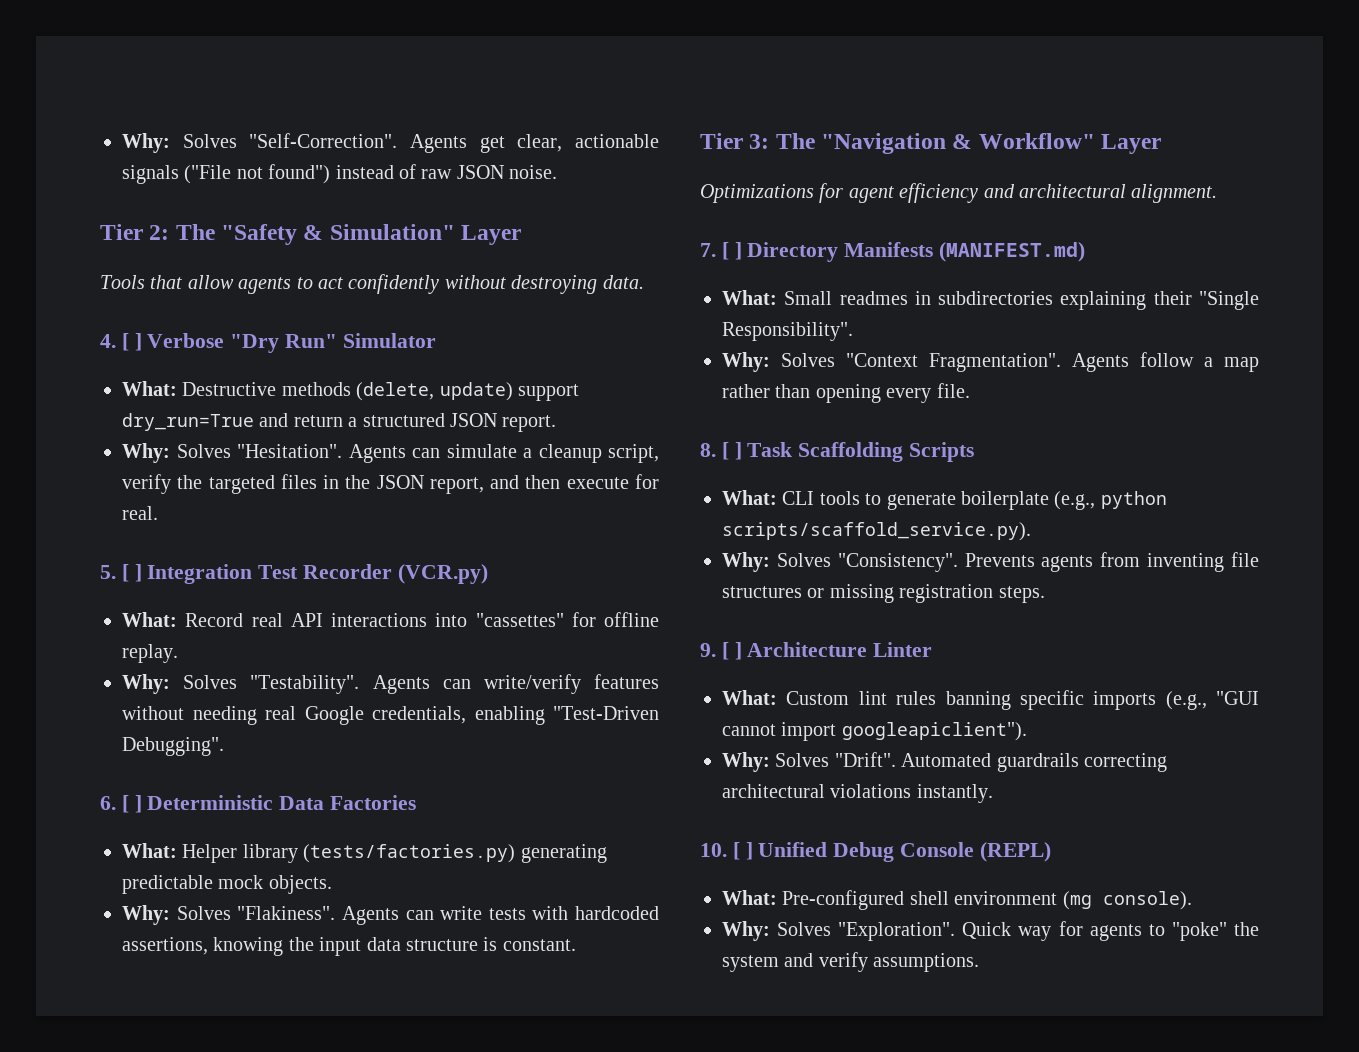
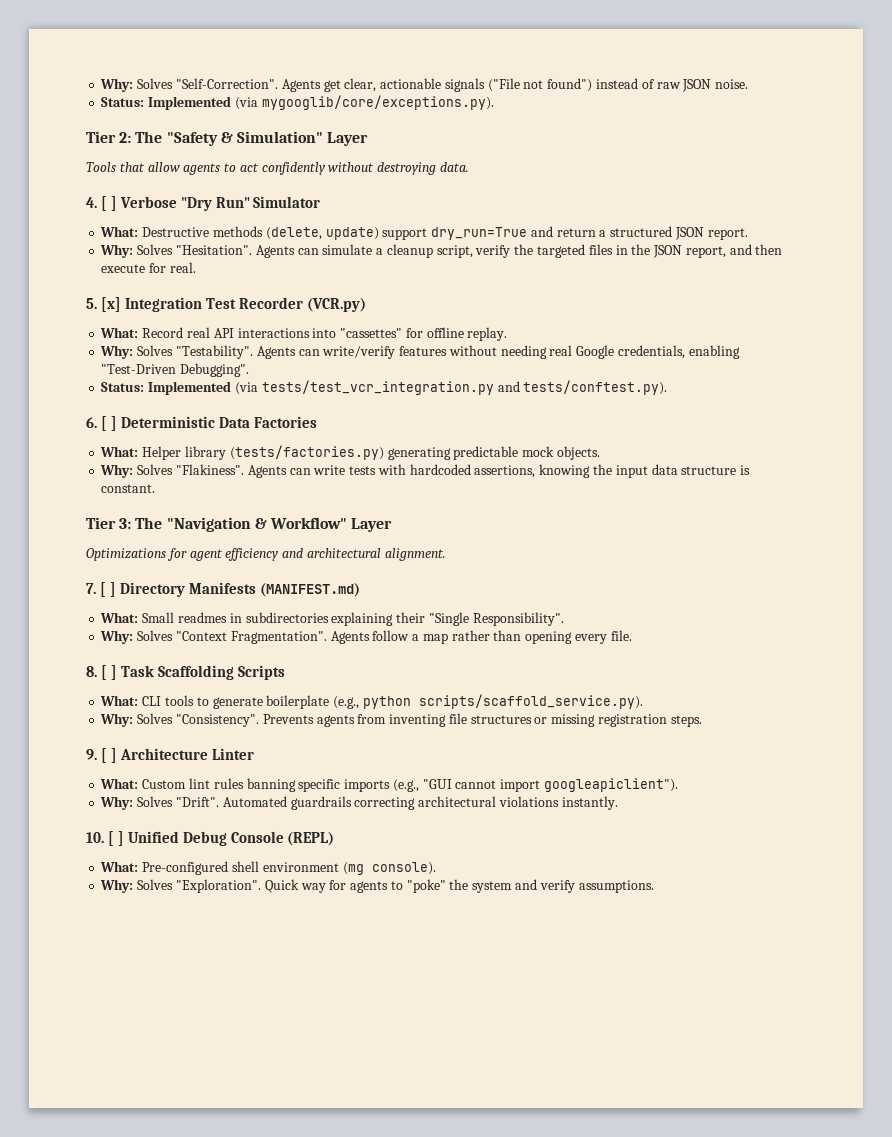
+ Status: Implemented (via mygooglib/core/exceptions.py).
- 5. [ ] Integration Test Recorder (VCR.py)
+ 5. [x] Integration Test Recorder (VCR.py)
+ Status: Implemented (via tests/test_vcr_integration.py and tests/conftest.py).

